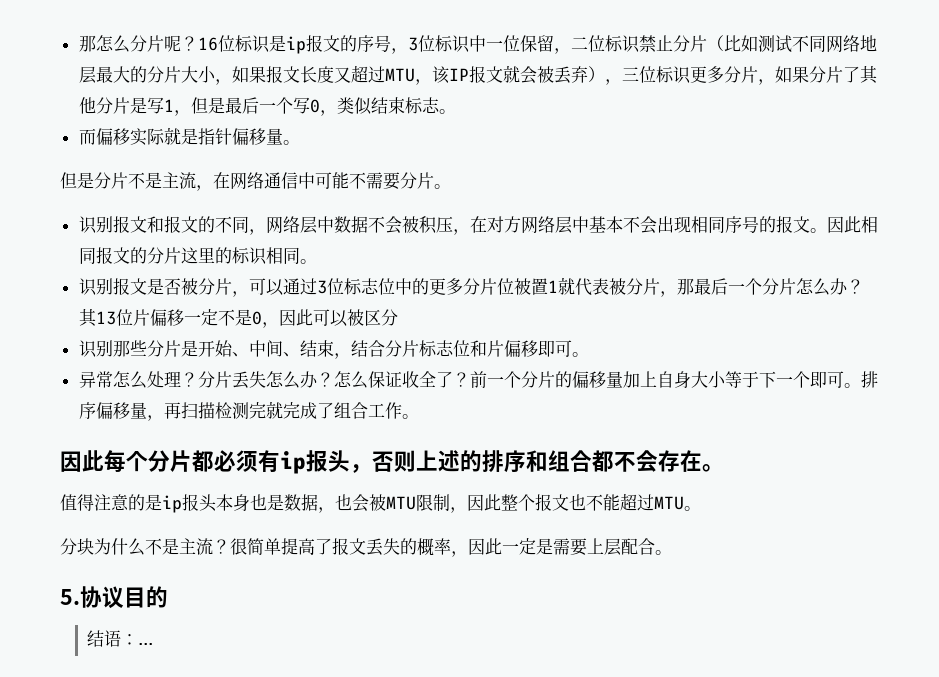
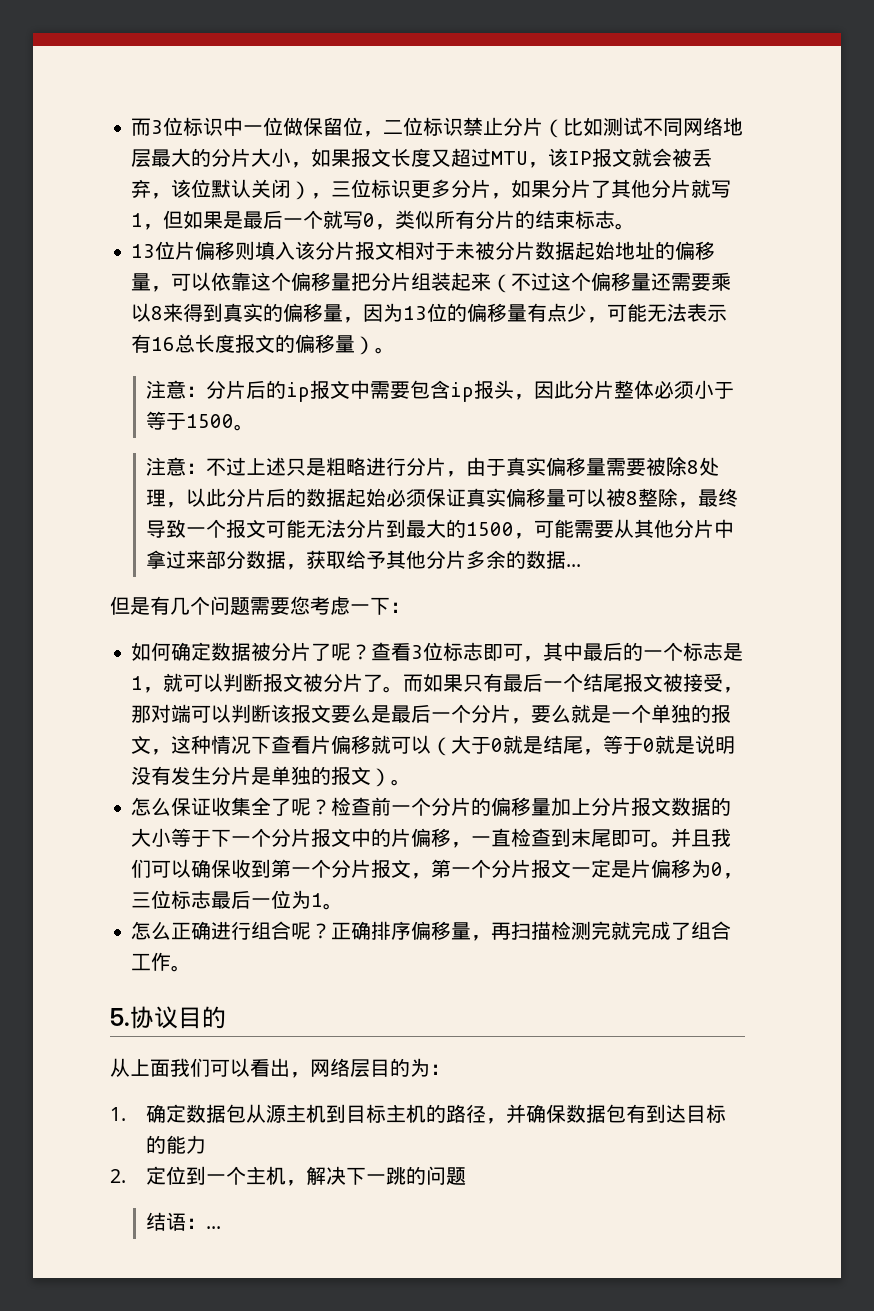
- 那怎么分片呢？16位标识是ip报文的序号，3位标识中一位保留，二位标识禁止分片（比如测试不同网络地层最大的分片大小，如果报文长度又超过MTU，该IP报文就会被丢弃），三位标识更多分片，如果分片了其他分片是写1，但是最后一个写0，类似结束标志。
+ 而3位标识中一位做保留位，二位标识禁止分片（比如测试不同网络地层最大的分片大小，如果报文长度又超过MTU，该IP报文就会被丢弃，该位默认关闭），三位标识更多分片，如果分片了其他分片就写1，但如果是最后一个就写0，类似所有分片的结束标志。
- 而偏移实际就是指针偏移量。
- 但是分片不是主流，在网络通信中可能不需要分片。
- 识别报文和报文的不同，网络层中数据不会被积压，在对方网络层中基本不会出现相同序号的报文。因此相同报文的分片这里的标识相同。
- 识别报文是否被分片，可以通过3位标志位中的更多分片位被置1就代表被分片，那最后一个分片怎么办？其13位片偏移一定不是0，因此可以被区分
- 识别那些分片是开始、中间、结束，结合分片标志位和片偏移即可。
- 异常怎么处理？分片丢失怎么办？怎么保证收全了？前一个分片的偏移量加上自身大小等于下一个即可。排序偏移量，再扫描检测完就完成了组合工作。
+ 13位片偏移则填入该分片报文相对于未被分片数据起始地址的偏移量，可以依靠这个偏移量把分片组装起来（不过这个偏移量还需要乘以8来得到真实的偏移量，因为13位的偏移量有点少，可能无法表示有16总长度报文的偏移量）。
+ 注意：分片后的ip报文中需要包含ip报头，因此分片整体必须小于等于1500。
+ 注意：不过上述只是粗略进行分片，由于真实偏移量需要被除8处理，以此分片后的数据起始必须保证真实偏移量可以被8整除，最终导致一个报文可能无法分片到最大的1500，可能需要从其他分片中拿过来部分数据，获取给予其他分片多余的数据...
+ 但是有几个问题需要您考虑一下：
+ 如何确定数据被分片了呢？查看3位标志即可，其中最后的一个标志是1，就可以判断报文被分片了。而如果只有最后一个结尾报文被接受，那对端可以判断该报文要么是最后一个分片，要么就是一个单独的报文，这种情况下查看片偏移就可以（大于0就是结尾，等于0就是说明没有发生分片是单独的报文）。
+ 怎么保证收集全了呢？检查前一个分片的偏移量加上分片报文数据的大小等于下一个分片报文中的片偏移，一直检查到末尾即可。并且我们可以确保收到第一个分片报文，第一个分片报文一定是片偏移为0，三位标志最后一位为1。
+ 怎么正确进行组合呢？正确排序偏移量，再扫描检测完就完成了组合工作。
- 因此每个分片都必须有ip报头，否则上述的排序和组合都不会存在。
- 值得注意的是ip报头本身也是数据，也会被MTU限制，因此整个报文也不能超过MTU。
- 分块为什么不是主流？很简单提高了报文丢失的概率，因此一定是需要上层配合。
  5.协议目的
+ 从上面我们可以看出，网络层目的为：
+ 1.确定数据包从源主机到目标主机的路径，并确保数据包有到达目标的能力
+ 2.定位到一个主机，解决下一跳的问题

